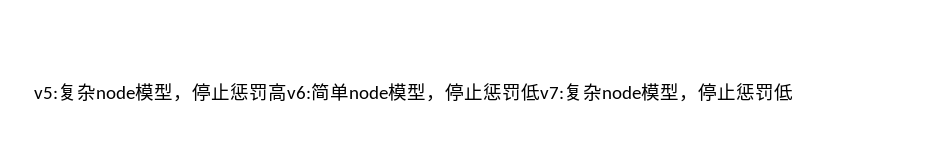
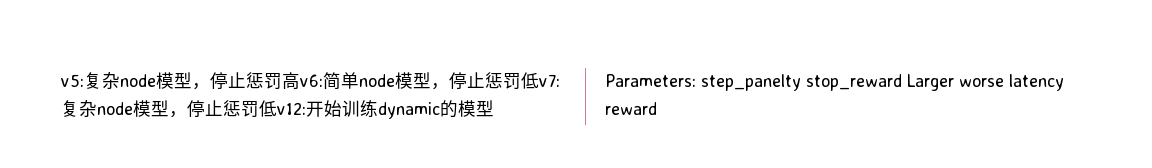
- v5:复杂node模型，停止惩罚高v6:简单node模型，停止惩罚低v7:复杂node模型，停止惩罚低
+ v5:复杂node模型，停止惩罚高v6:简单node模型，停止惩罚低v7:复杂node模型，停止惩罚低v12:开始训练dynamic的模型Parameters: step_panelty stop_reward Larger worse latency reward

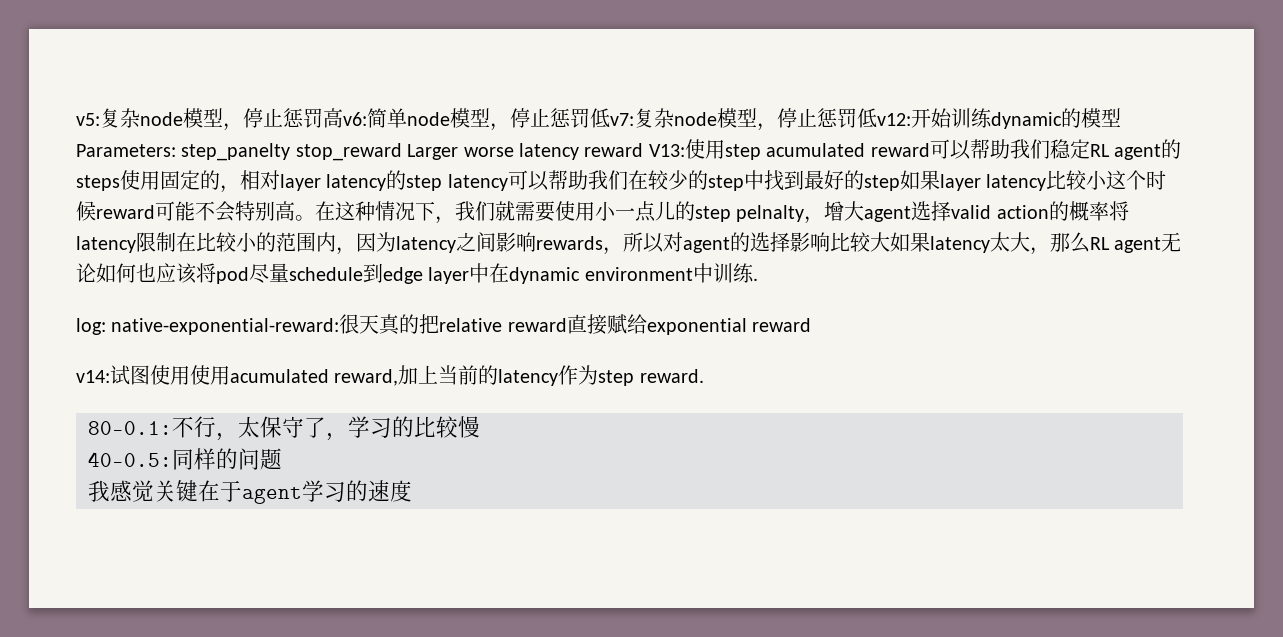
- v5:复杂node模型，停止惩罚高v6:简单node模型，停止惩罚低v7:复杂node模型，停止惩罚低v12:开始训练dynamic的模型Parameters: step_panelty stop_reward Larger worse latency reward
+ v5:复杂node模型，停止惩罚高v6:简单node模型，停止惩罚低v7:复杂node模型，停止惩罚低v12:开始训练dynamic的模型Parameters: step_panelty stop_reward Larger worse latency reward V13:使用step acumulated reward可以帮助我们稳定RL agent的steps使用固定的，相对layer latency的step latency可以帮助我们在较少的step中找到最好的step如果layer latency比较小这个时候reward可能不会特别高。在这种情况下，我们就需要使用小一点儿的step pelnalty，增大agent选择valid action的概率将latency限制在比较小的范围内，因为latency之间影响rewards，所以对agent的选择影响比较大如果latency太大，那么RL agent无论如何也应该将pod尽量schedule到edge layer中在dynamic environment中训练.
+ log: native-exponential-reward:很天真的把relative reward直接赋给exponential reward
+ v14:试图使用使用acumulated reward,加上当前的latency作为step reward.
+ 80-0.1:不行，太保守了，学习的比较慢
+ 40-0.5:同样的问题
+ 我感觉关键在于agent学习的速度

